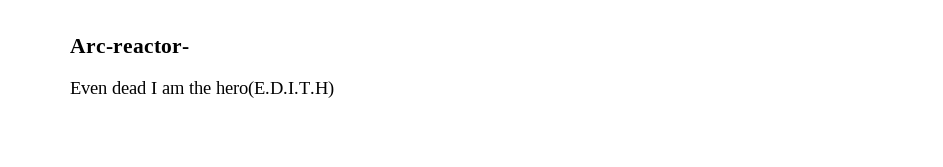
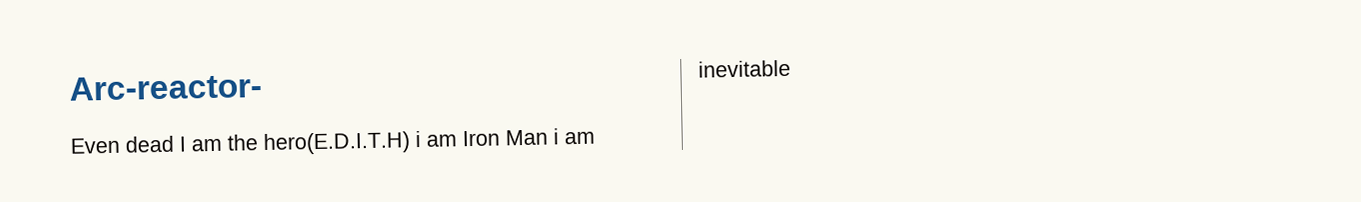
- Even dead I am the hero(E.D.I.T.H)
+ Even dead I am the hero(E.D.I.T.H) i am Iron Man i am inevitable

